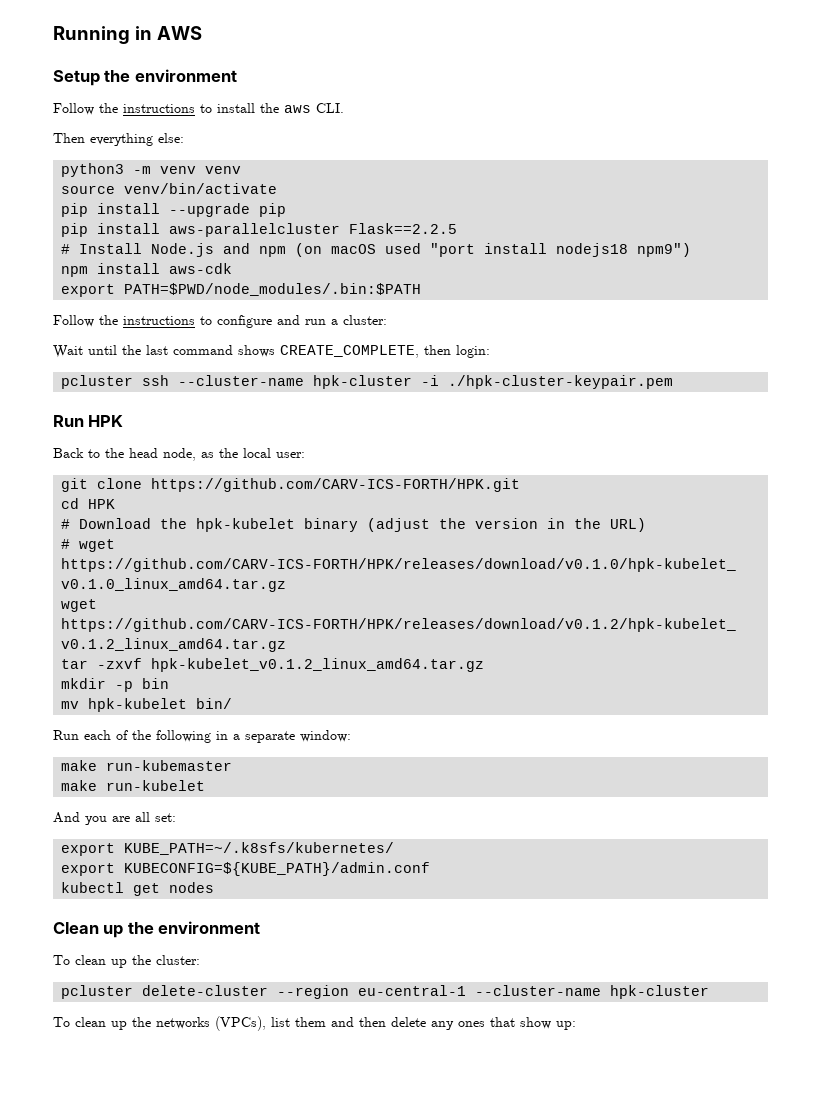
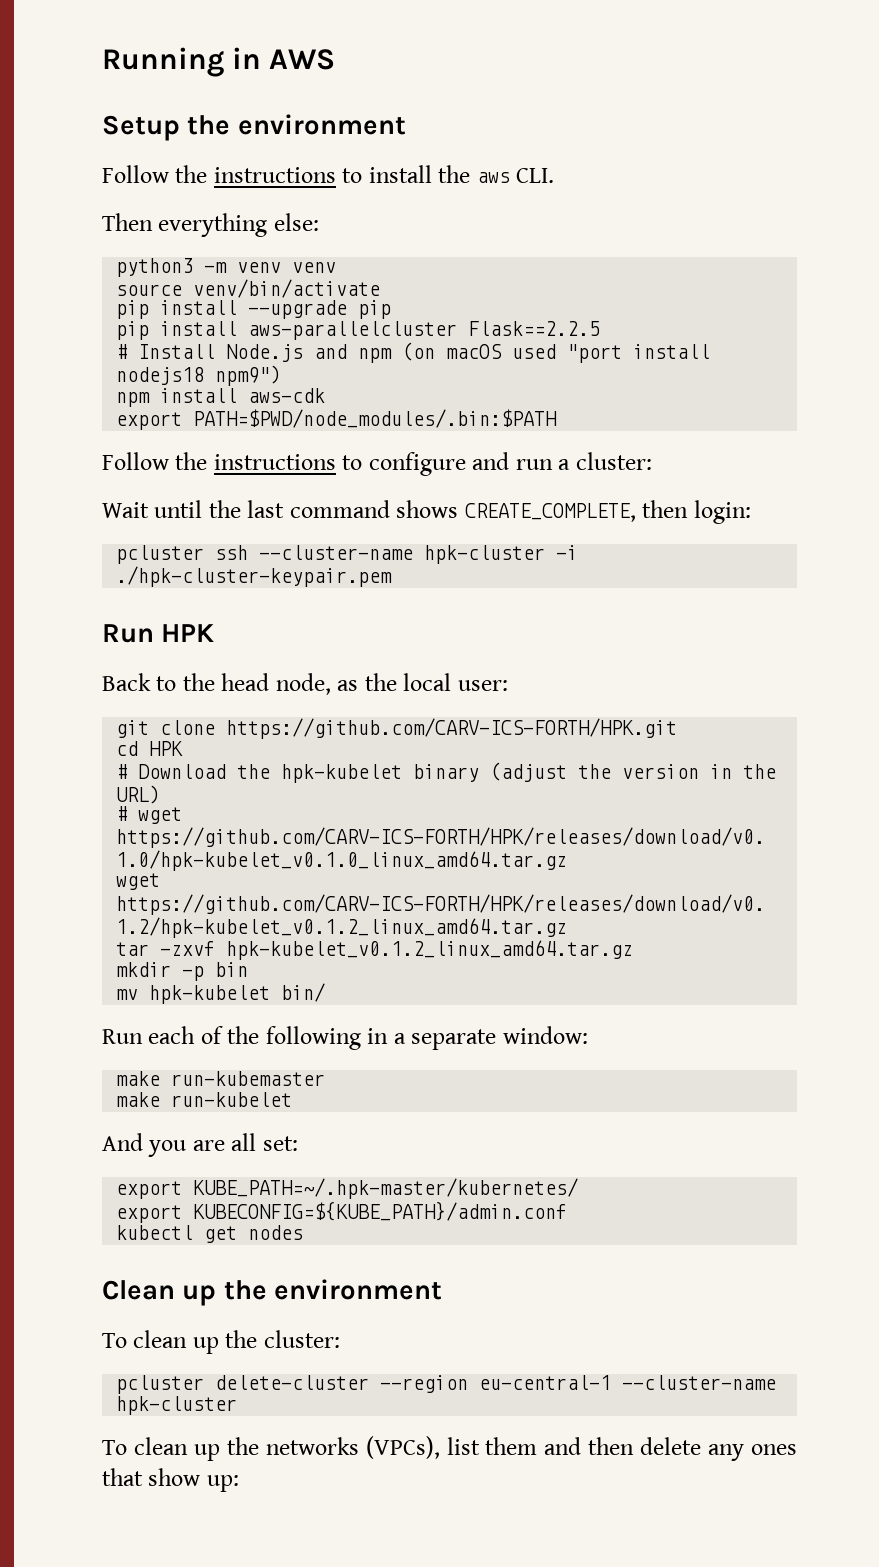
- export KUBE_PATH=~/.k8sfs/kubernetes/
+ export KUBE_PATH=~/.hpk-master/kubernetes/

